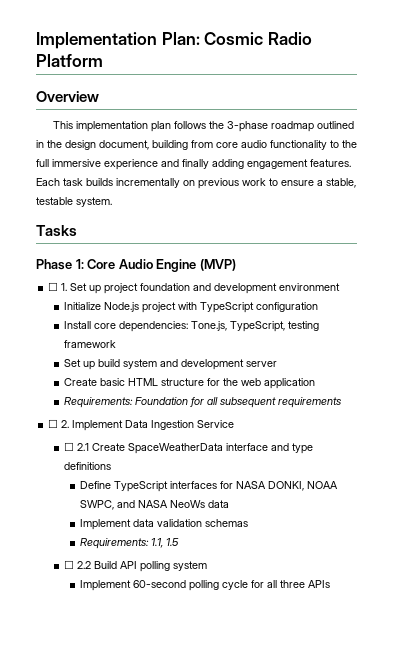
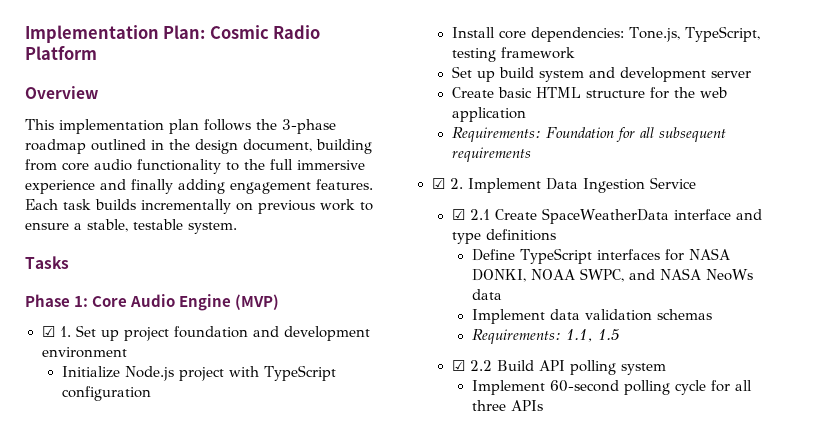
- ☐ 1. Set up project foundation and development environment
+ ☑ 1. Set up project foundation and development environment
- ☐ 2. Implement Data Ingestion Service
+ ☑ 2. Implement Data Ingestion Service
- ☐ 2.1 Create SpaceWeatherData interface and type definitions
+ ☑ 2.1 Create SpaceWeatherData interface and type definitions
- ☐ 2.2 Build API polling system
+ ☑ 2.2 Build API polling system

